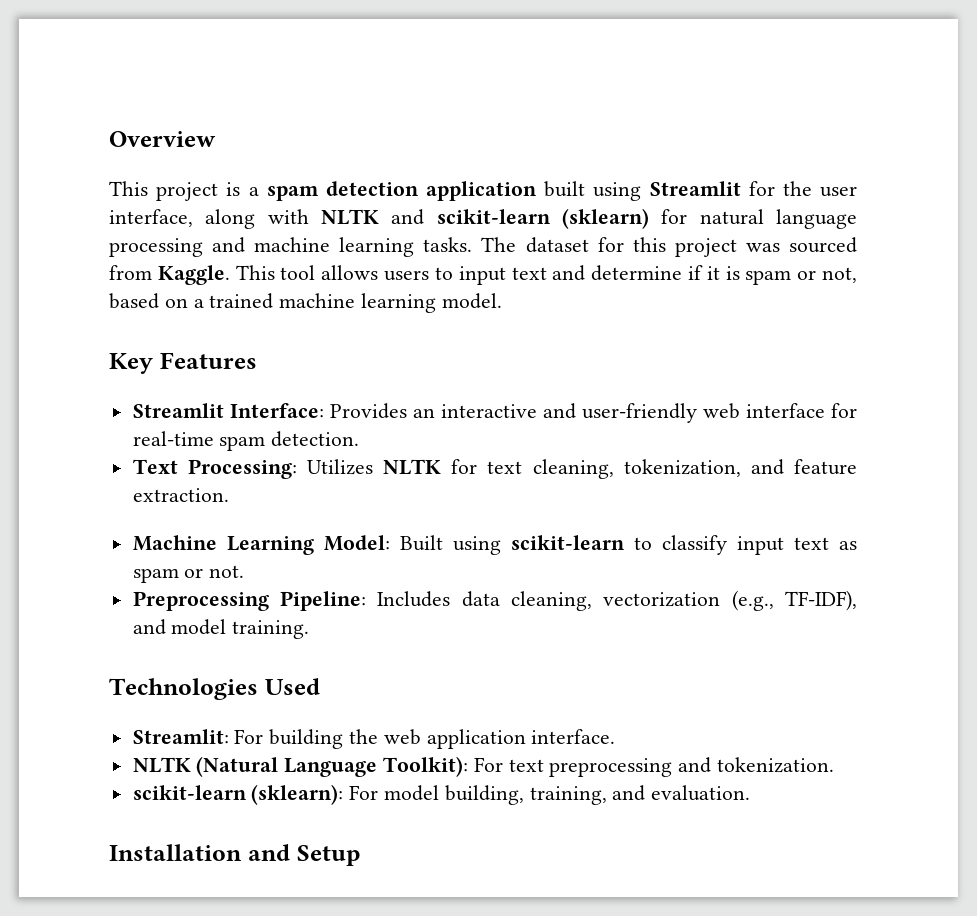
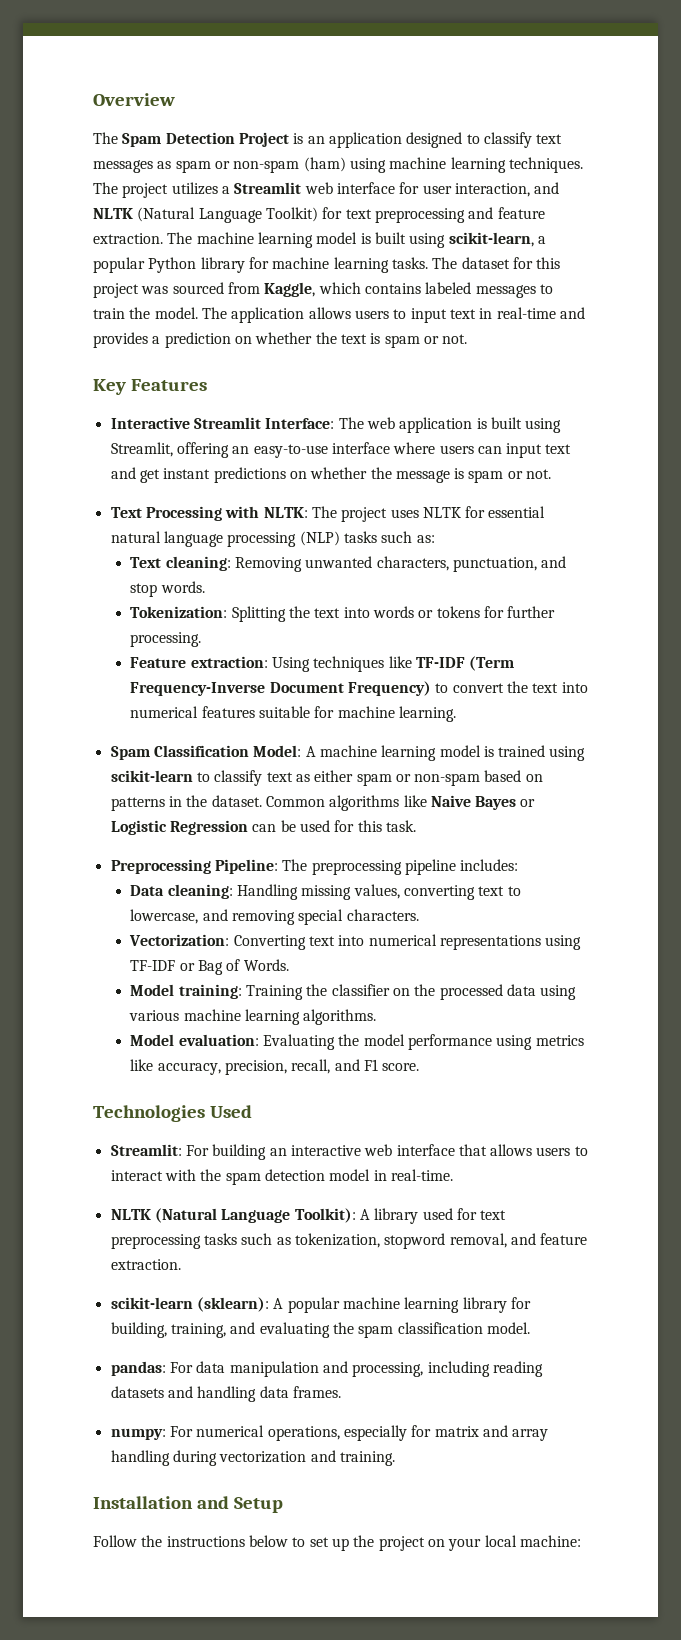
- This project is a spam detection application built using Streamlit for the user interface, along with NLTK and scikit-learn (sklearn) for natural language processing and machine learning tasks.
+ The Spam Detection Project is an application designed to classify text messages as spam or non-spam (ham) using machine learning techniques. The project utilizes a Streamlit web interface for user interaction, and NLTK (Natural Language Toolkit) for text preprocessing and feature extraction. The machine learning model is built using scikit-learn, a popular Python library for machine learning tasks.
- The dataset for this project was sourced from Kaggle. This tool allows users to input text and determine if it is spam or not, based on a trained machine learning model.
+ The dataset for this project was sourced from Kaggle, which contains labeled messages to train the model. The application allows users to input text in real-time and provides a prediction on whether the text is spam or not.
- Streamlit Interface: Provides an interactive and user-friendly web interface for real-time spam detection.
- Text Processing: Utilizes NLTK for text cleaning, tokenization, and feature extraction.
- Machine Learning Model: Built using scikit-learn to classify input text as spam or not.
- Preprocessing Pipeline: Includes data cleaning, vectorization (e.g., TF-IDF), and model training.
+ Interactive Streamlit Interface: The web application is built using Streamlit, offering an easy-to-use interface where users can input text and get instant predictions on whether the message is spam or not.
+ Text Processing with NLTK: The project uses NLTK for essential natural language processing (NLP) tasks such as:
+ Text cleaning: Removing unwanted characters, punctuation, and stop words.
+ Tokenization: Splitting the text into words or tokens for further processing.
+ Feature extraction: Using techniques like TF-IDF (Term Frequency-Inverse Document Frequency) to convert the text into numerical features suitable for machine learning.
+ Spam Classification Model: A machine learning model is trained using scikit-learn to classify text as either spam or non-spam based on patterns in the dataset. Common algorithms like Naive Bayes or Logistic Regression can be used for this task.
+ Preprocessing Pipeline: The preprocessing pipeline includes:
+ Data cleaning: Handling missing values, converting text to lowercase, and removing special characters.
+ Vectorization: Converting text into numerical representations using TF-IDF or Bag of Words.
+ Model training: Training the classifier on the processed data using various machine learning algorithms.
+ Model evaluation: Evaluating the model performance using metrics like accuracy, precision, recall, and F1 score.
- Streamlit: For building the web application interface.
- NLTK (Natural Language Toolkit): For text preprocessing and tokenization.
- scikit-learn (sklearn): For model building, training, and evaluation.
+ Streamlit: For building an interactive web interface that allows users to interact with the spam detection model in real-time.
+ NLTK (Natural Language Toolkit): A library used for text preprocessing tasks such as tokenization, stopword removal, and feature extraction.
+ scikit-learn (sklearn): A popular machine learning library for building, training, and evaluating the spam classification model.
+ pandas: For data manipulation and processing, including reading datasets and handling data frames.
+ numpy: For numerical operations, especially for matrix and array handling during vectorization and training.
  Installation and Setup
+ Follow the instructions below to set up the project on your local machine:

